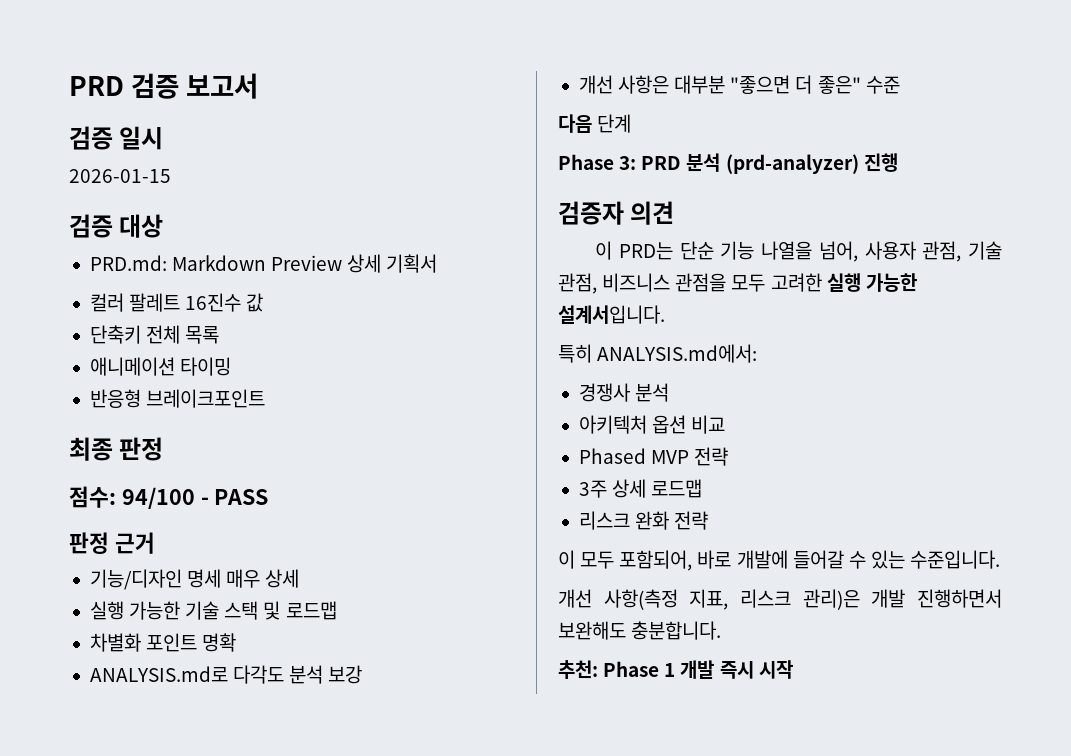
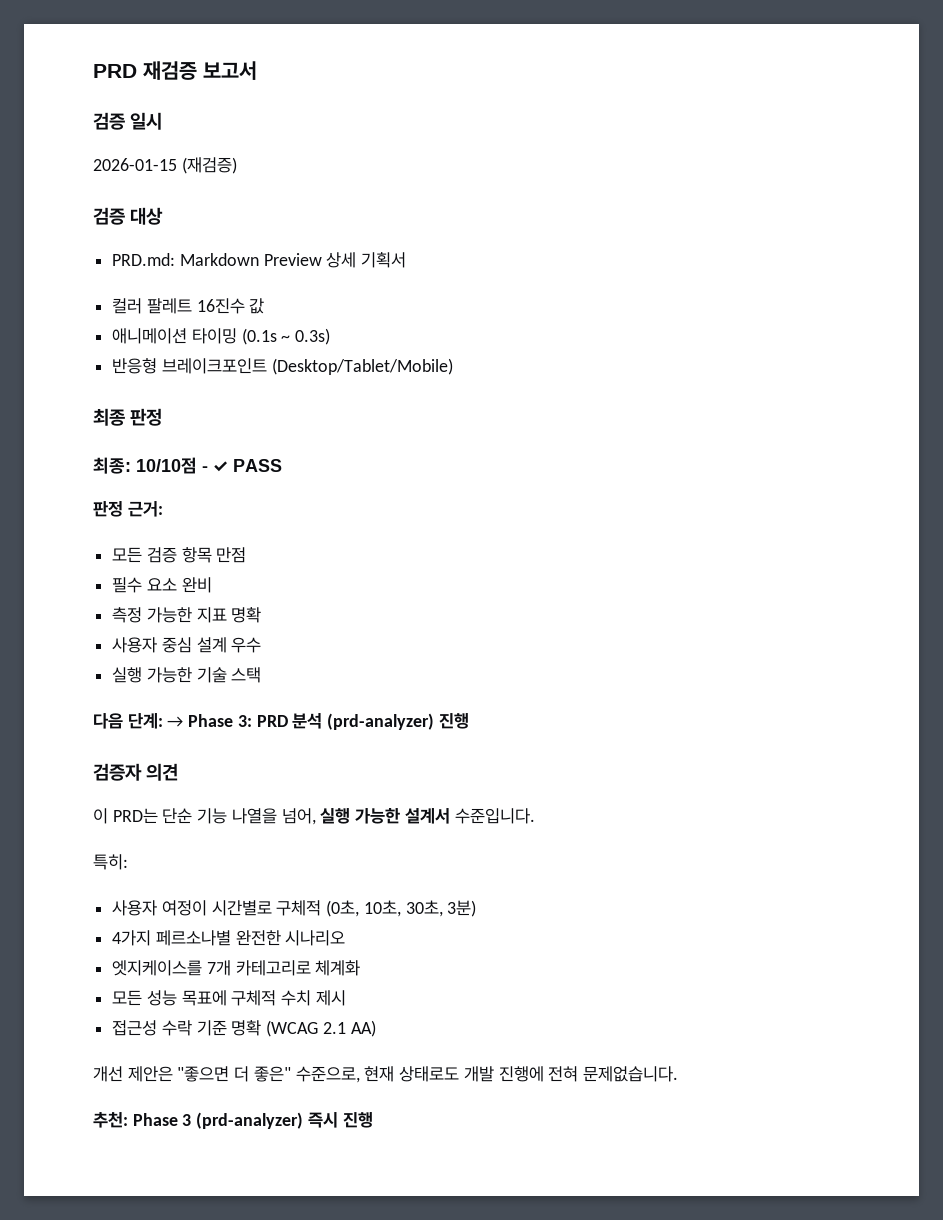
- PRD 검증 보고서
+ PRD 재검증 보고서
- 2026-01-15
+ 2026-01-15 (재검증)
- 단축키 전체 목록
- 애니메이션 타이밍
+ 애니메이션 타이밍 (0.1s ~ 0.3s)
- 반응형 브레이크포인트
+ 반응형 브레이크포인트 (Desktop/Tablet/Mobile)
- 점수: 94/100 - PASS
- 판정 근거
- 기능/디자인 명세 매우 상세
- 실행 가능한 기술 스택 및 로드맵
- 차별화 포인트 명확
- ANALYSIS.md로 다각도 분석 보강
- 개선 사항은 대부분 "좋으면 더 좋은" 수준
+ 최종: 10/10점 - ✓ PASS
+ 판정 근거:
+ 모든 검증 항목 만점
+ 필수 요소 완비
+ 측정 가능한 지표 명확
+ 사용자 중심 설계 우수
+ 실행 가능한 기술 스택
- 다음 단계
- Phase 3: PRD 분석 (prd-analyzer) 진행
+ 다음 단계: → Phase 3: PRD 분석 (prd-analyzer) 진행
- 이 PRD는 단순 기능 나열을 넘어, 사용자 관점, 기술 관점, 비즈니스 관점을 모두 고려한 실행 가능한 설계서입니다.
- 특히 ANALYSIS.md에서:
- 경쟁사 분석
- 아키텍처 옵션 비교
- Phased MVP 전략
- 3주 상세 로드맵
- 리스크 완화 전략
- 이 모두 포함되어, 바로 개발에 들어갈 수 있는 수준입니다.
- 개선 사항(측정 지표, 리스크 관리)은 개발 진행하면서 보완해도 충분합니다.
- 추천: Phase 1 개발 즉시 시작
+ 이 PRD는 단순 기능 나열을 넘어, 실행 가능한 설계서 수준입니다.
+ 특히:
+ 사용자 여정이 시간별로 구체적 (0초, 10초, 30초, 3분)
+ 4가지 페르소나별 완전한 시나리오
+ 엣지케이스를 7개 카테고리로 체계화
+ 모든 성능 목표에 구체적 수치 제시
+ 접근성 수락 기준 명확 (WCAG 2.1 AA)
+ 개선 제안은 "좋으면 더 좋은" 수준으로, 현재 상태로도 개발 진행에 전혀 문제없습니다.
+ 추천: Phase 3 (prd-analyzer) 즉시 진행

